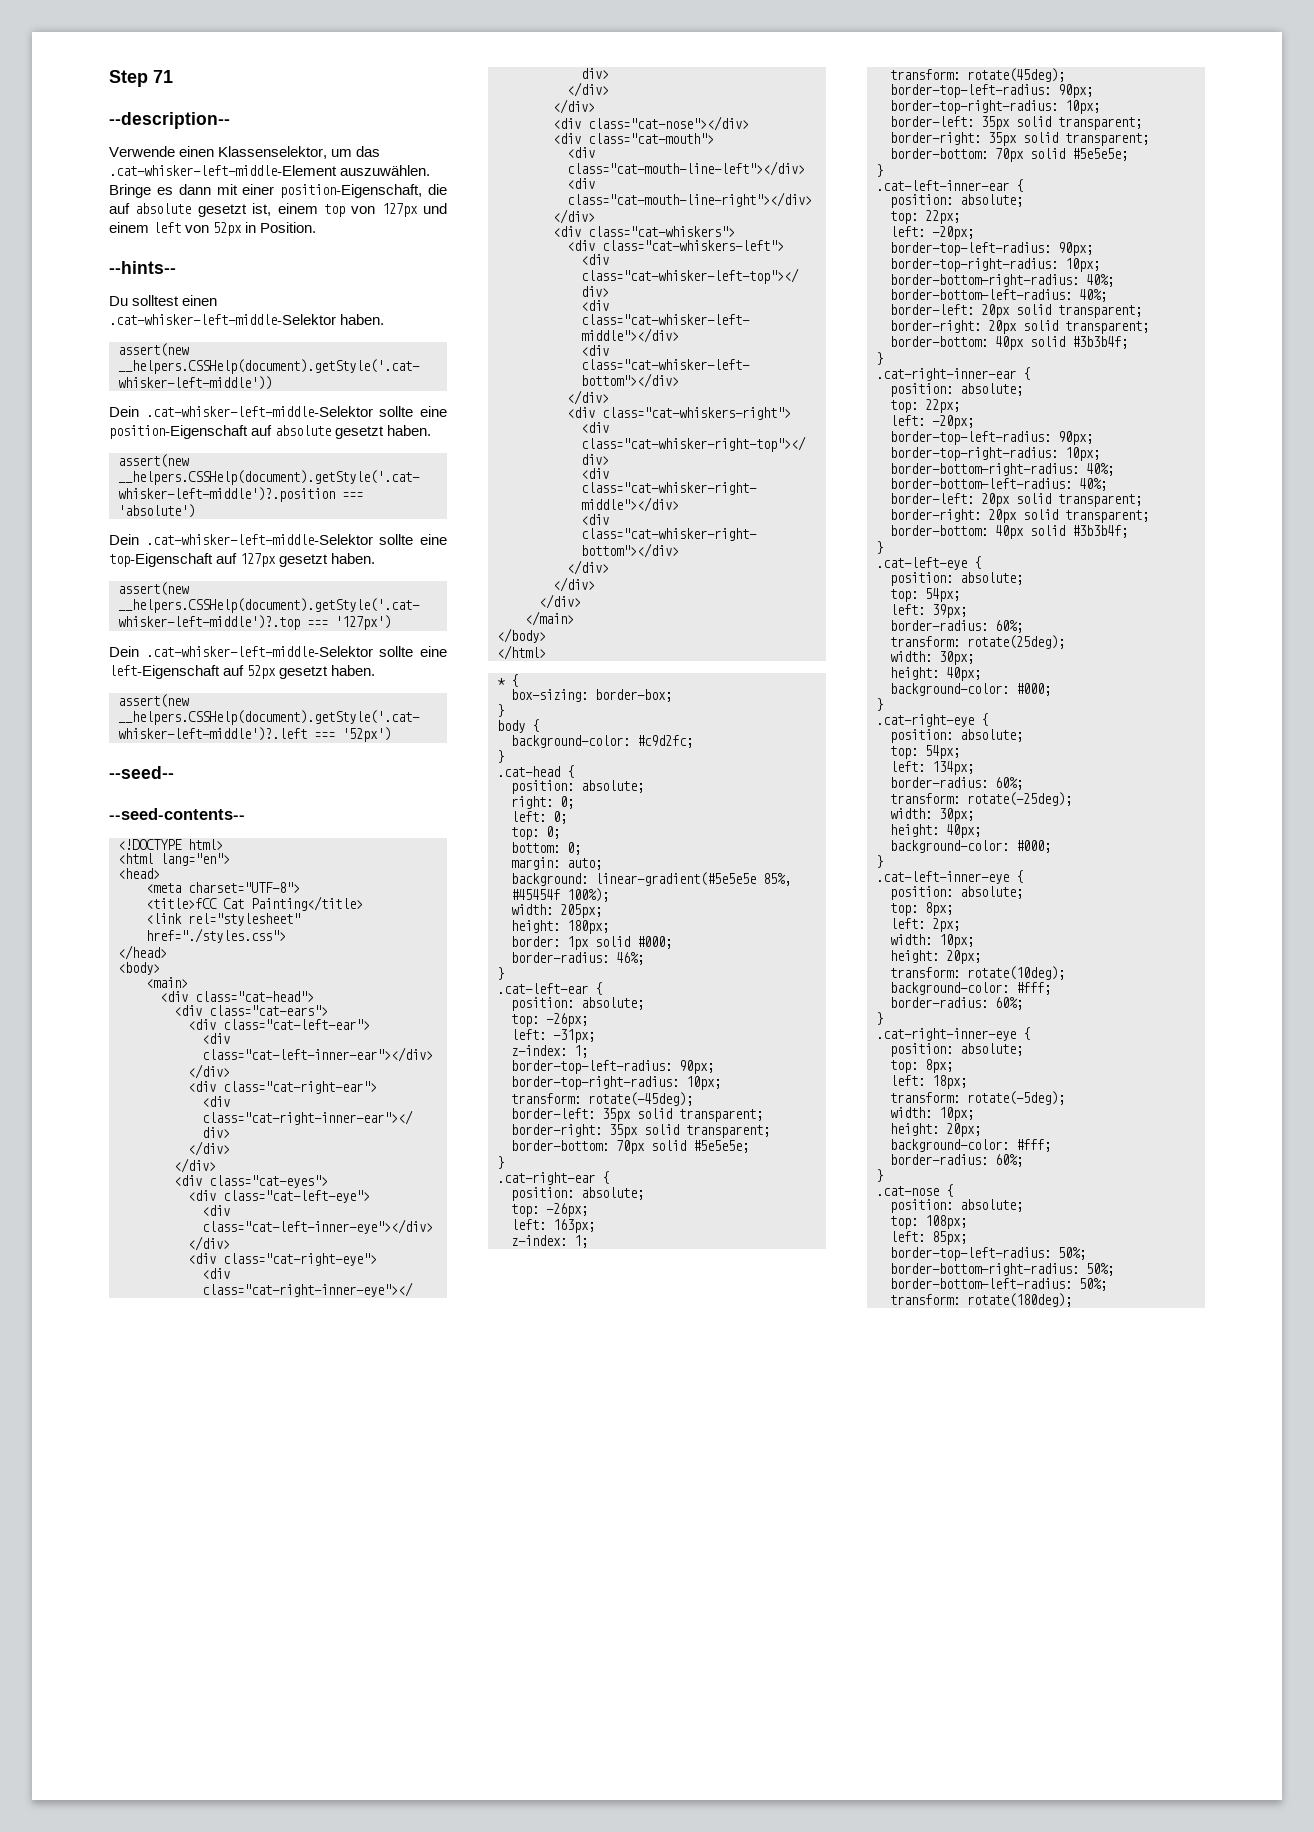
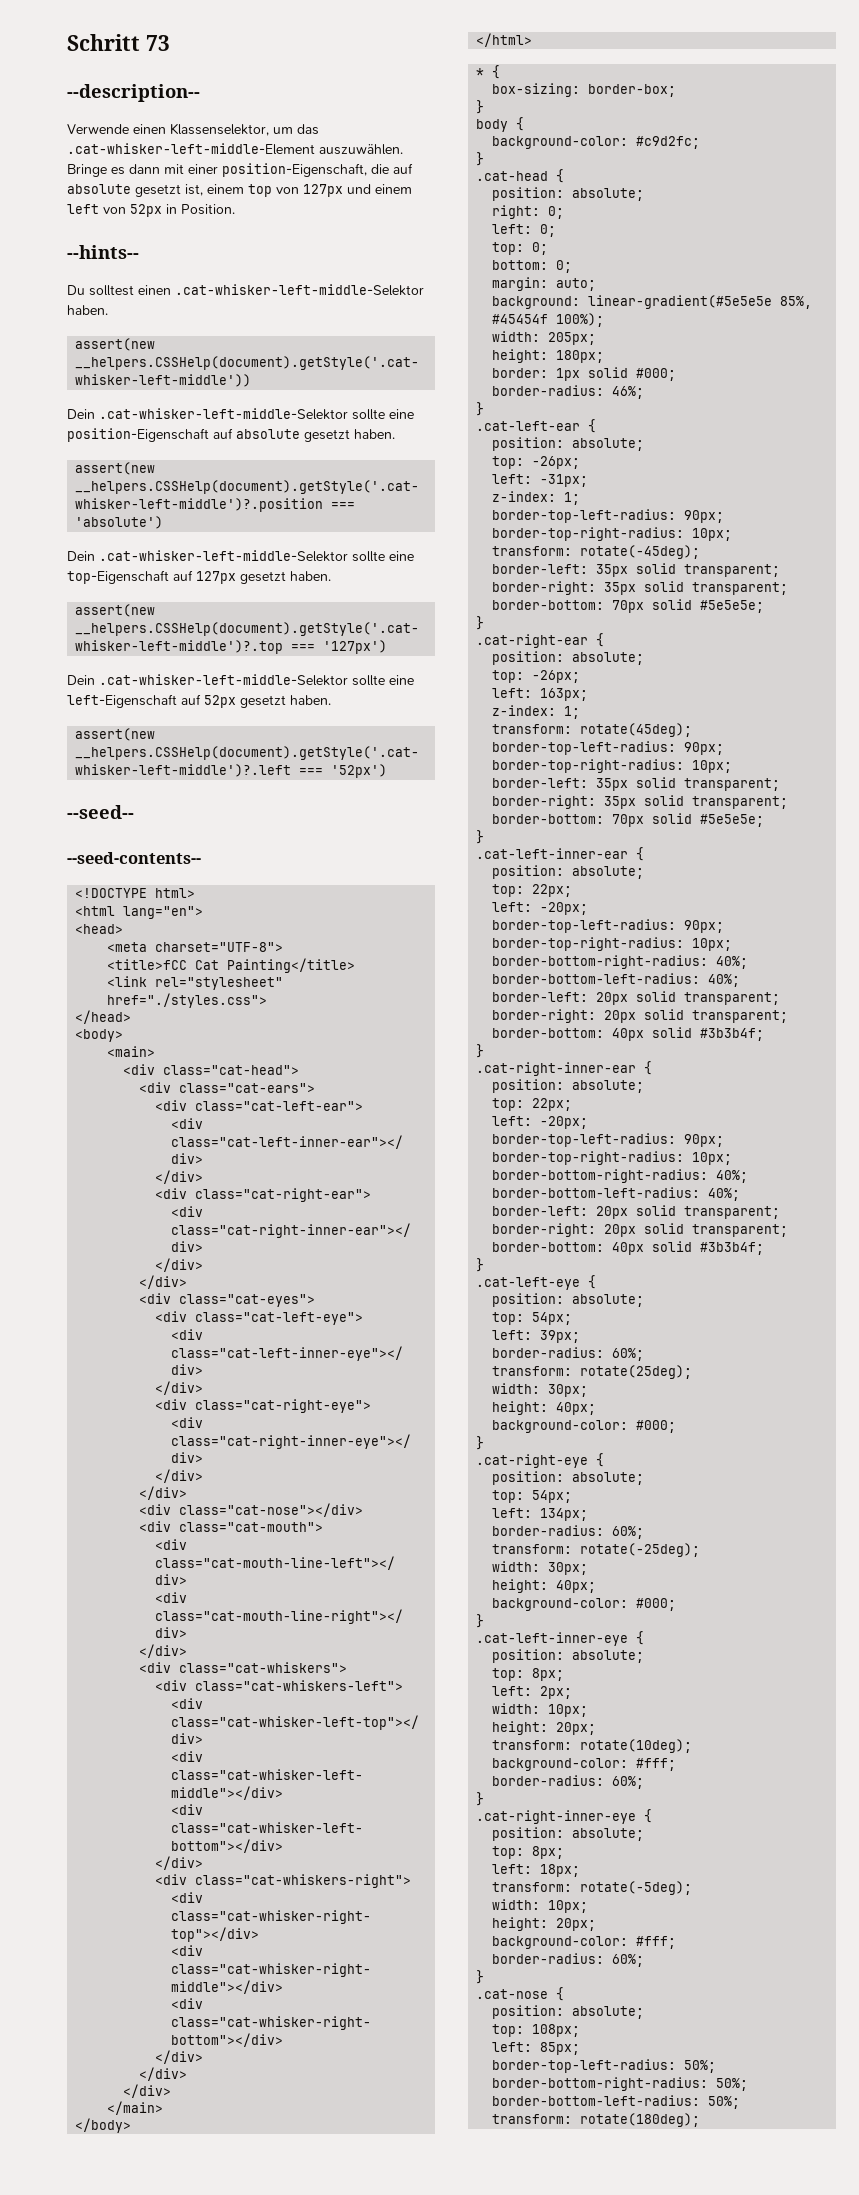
- Step 71
+ Schritt 73

